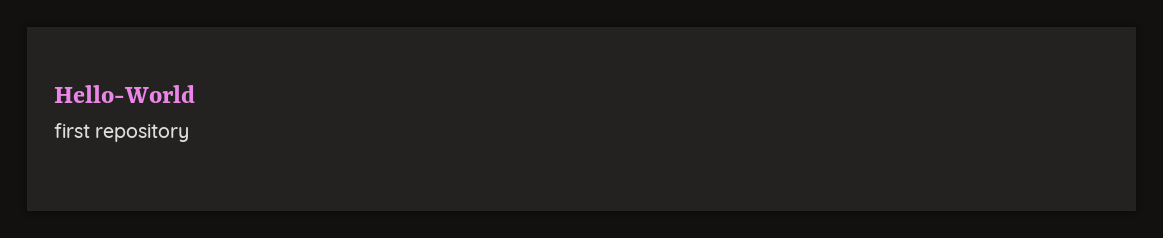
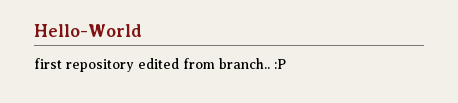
- first repository
+ first repository edited from branch.. :P

